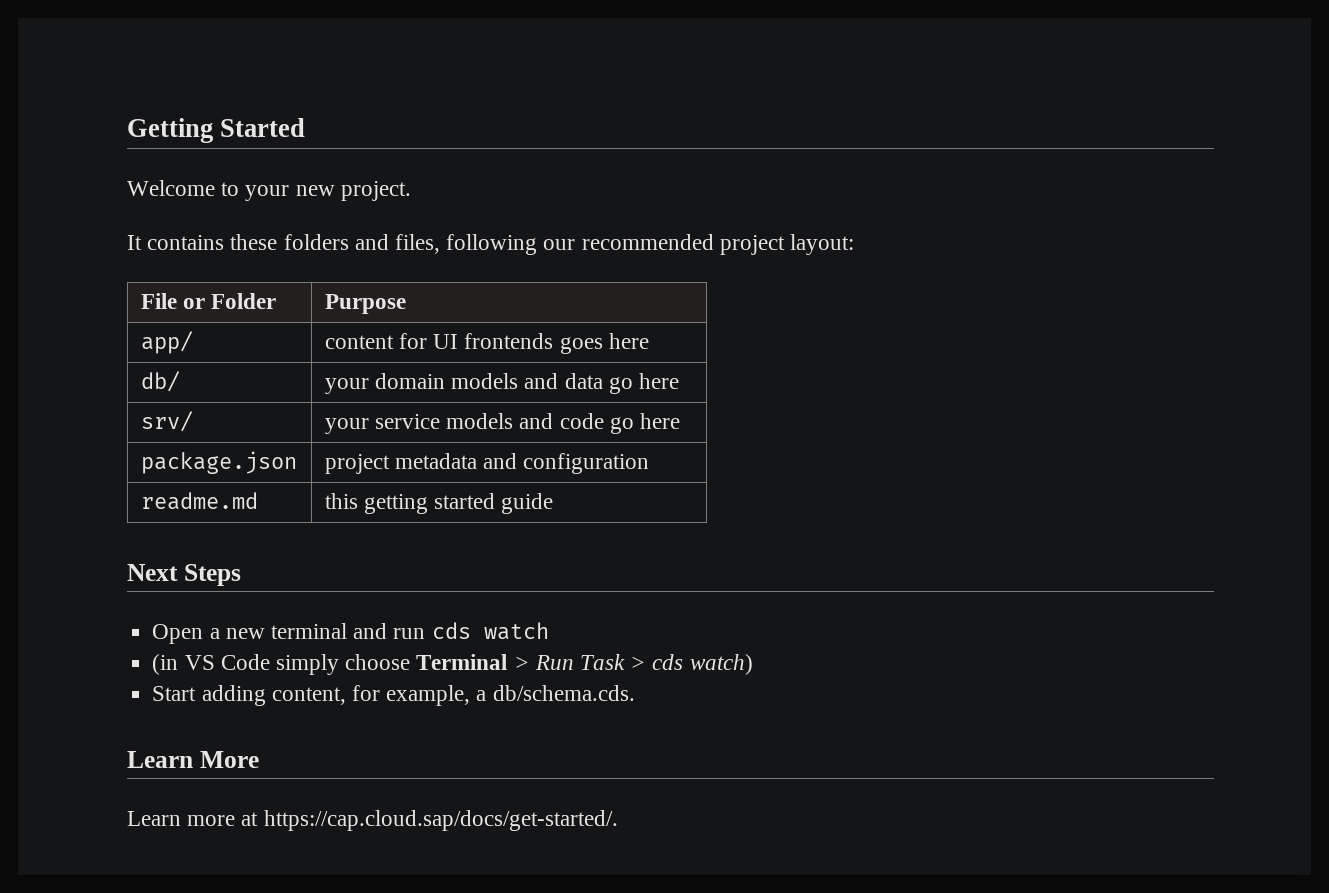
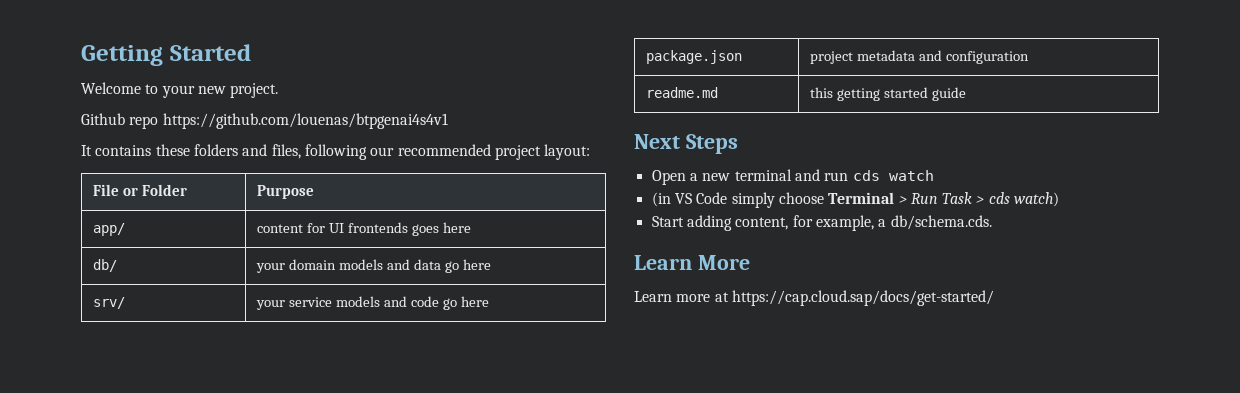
+ Github repo https://github.com/louenas/btpgenai4s4v1
- Learn more at https://cap.cloud.sap/docs/get-started/.
+ Learn more at https://cap.cloud.sap/docs/get-started/

